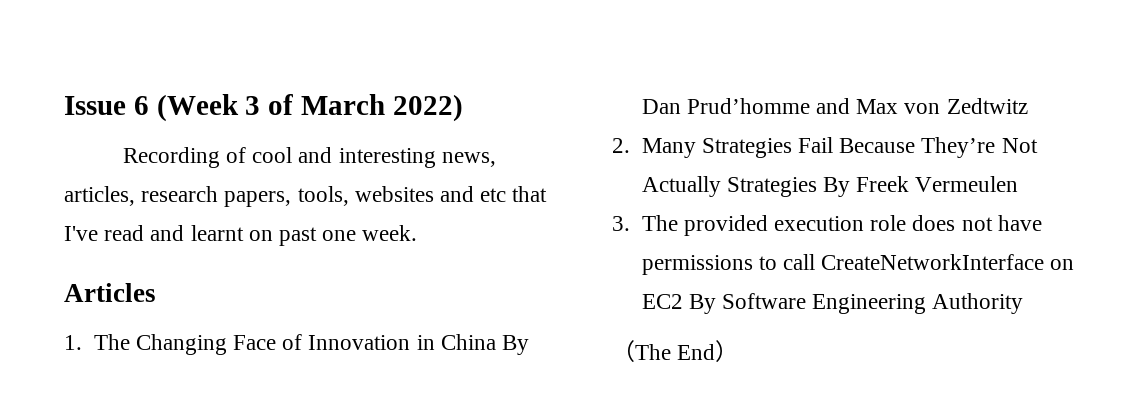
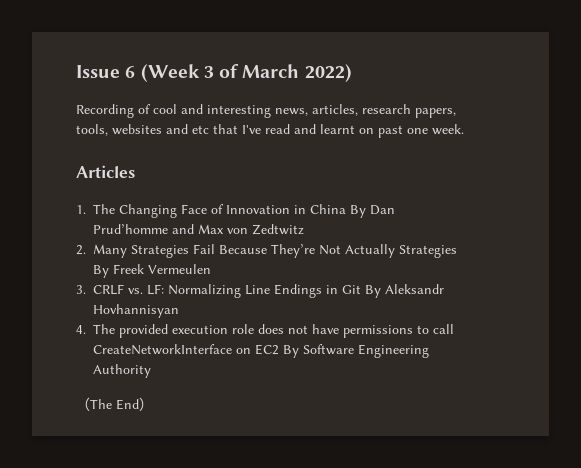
- 3. The provided execution role does not have permissions to call CreateNetworkInterface on EC2 By Software Engineering Authority
+ 3. CRLF vs. LF: Normalizing Line Endings in Git By Aleksandr Hovhannisyan
+ 4. The provided execution role does not have permissions to call CreateNetworkInterface on EC2 By Software Engineering Authority

